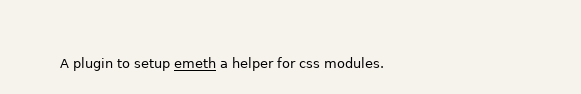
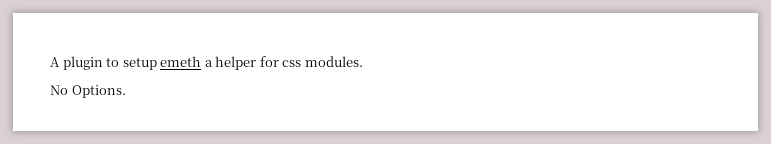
+ No Options.

